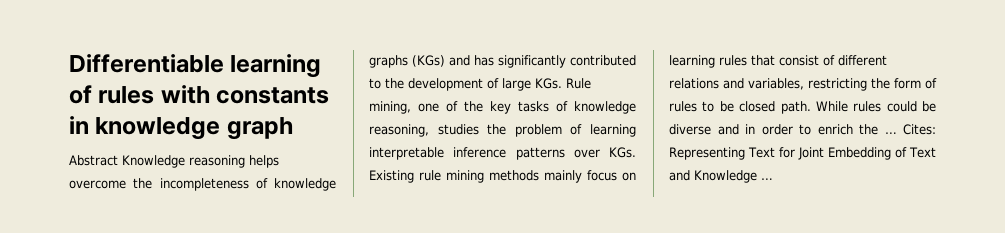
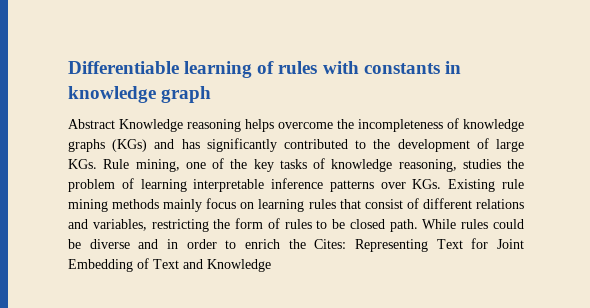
- While rules could be diverse and in order to enrich the … Cites: Representing Text for Joint Embedding of Text and Knowledge …
+ While rules could be diverse and in order to enrich the Cites: Representing Text for Joint Embedding of Text and Knowledge

